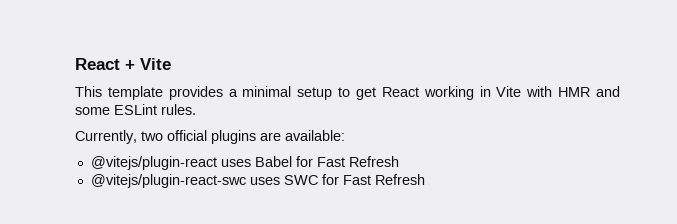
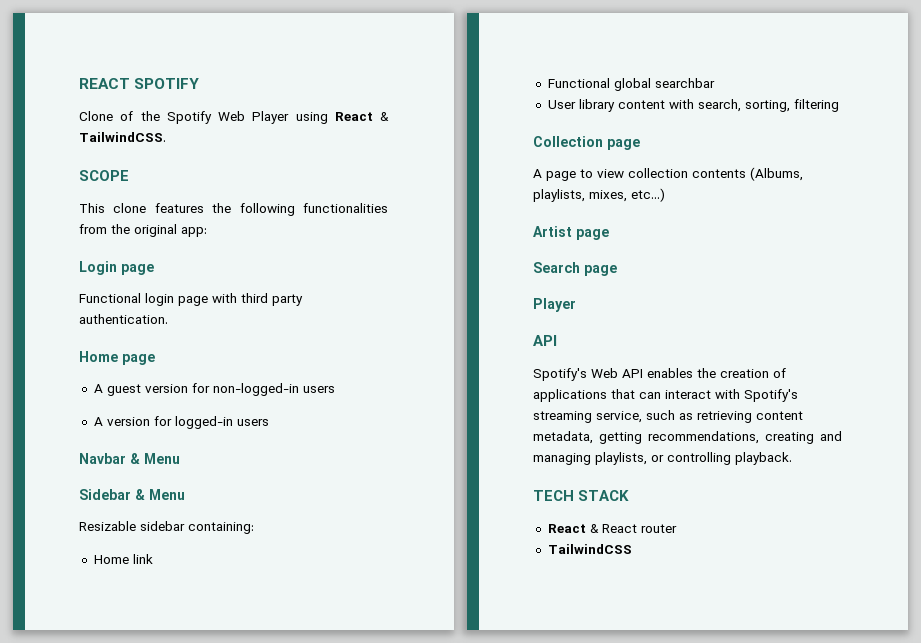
- React + Vite
- This template provides a minimal setup to get React working in Vite with HMR and some ESLint rules.
- Currently, two official plugins are available:
- @vitejs/plugin-react uses Babel for Fast Refresh
- @vitejs/plugin-react-swc uses SWC for Fast Refresh
+ REACT SPOTIFY
+ Clone of the Spotify Web Player using React & TailwindCSS.
+ SCOPE
+ This clone features the following functionalities from the original app:
+ Login page
+ Functional login page with third party authentication.
+ Home page
+ A guest version for non-logged-in users
+ A version for logged-in users
+ Navbar & Menu
+ Sidebar & Menu
+ Resizable sidebar containing:
+ Home link
+ Functional global searchbar
+ User library content with search, sorting, filtering
+ Collection page
+ A page to view collection contents (Albums, playlists, mixes, etc...)
+ Artist page
+ Search page
+ Player
+ API
+ Spotify's Web API enables the creation of applications that can interact with Spotify's streaming service, such as retrieving content metadata, getting recommendations, creating and managing playlists, or controlling playback.
+ TECH STACK
+ React & React router
+ TailwindCSS

